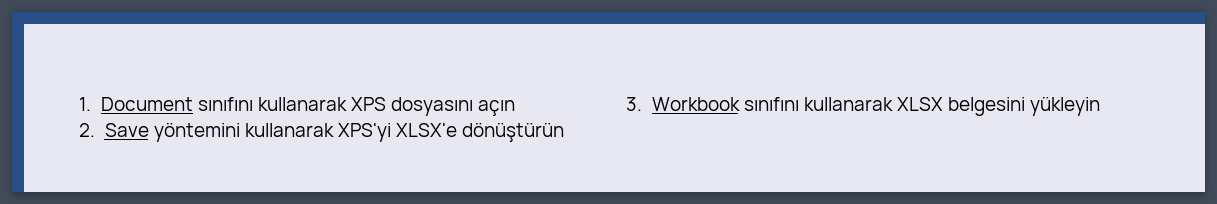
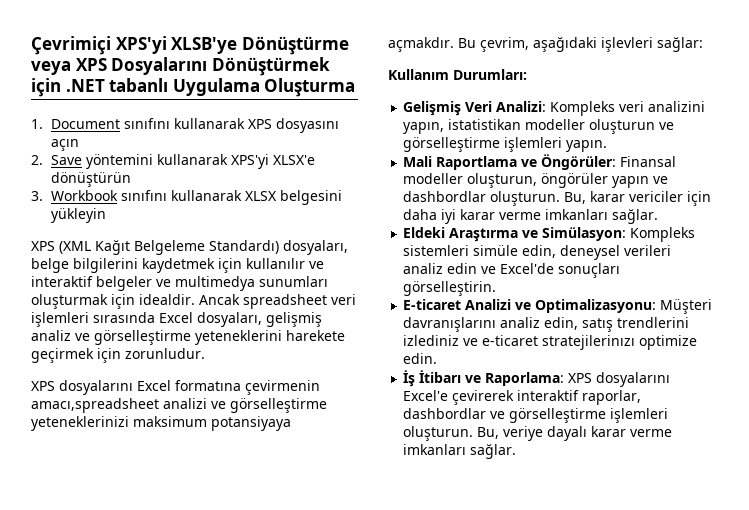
+ Çevrimiçi XPS'yi XLSB'ye Dönüştürme veya XPS Dosyalarını Dönüştürmek için .NET tabanlı Uygulama Oluşturma
+ XPS (XML Kağıt Belgeleme Standardı) dosyaları, belge bilgilerini kaydetmek için kullanılır ve interaktif belgeler ve multimedya sunumları oluşturmak için idealdir. Ancak spreadsheet veri işlemleri sırasında Excel dosyaları, gelişmiş analiz ve görselleştirme yeteneklerini harekete geçirmek için zorunludur.
+ XPS dosyalarını Excel formatına çevirmenin amacı,spreadsheet analizi ve görselleştirme yeteneklerinizi maksimum potansiyaya açmakdır. Bu çevrim, aşağıdaki işlevleri sağlar:
+ Kullanım Durumları:
+ Gelişmiş Veri Analizi: Kompleks veri analizini yapın, istatistikan modeller oluşturun ve görselleştirme işlemleri yapın.
+ Mali Raportlama ve Öngörüler: Finansal modeller oluşturun, öngörüler yapın ve dashbordlar oluşturun. Bu, karar vericiler için daha iyi karar verme imkanları sağlar.
+ Eldeki Araştırma ve Simülasyon: Kompleks sistemleri simüle edin, deneysel verileri analiz edin ve Excel'de sonuçları görselleştirin.
+ E-ticaret Analizi ve Optimalizasyonu: Müşteri davranışlarını analiz edin, satış trendlerini izlediniz ve e-ticaret stratejilerinızı optimize edin.
+ İş İtibarı ve Raporlama: XPS dosyalarını Excel'e çevirerek interaktif raporlar, dashbordlar ve görselleştirme işlemleri oluşturun. Bu, veriye dayalı karar verme imkanları sağlar.

